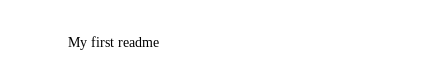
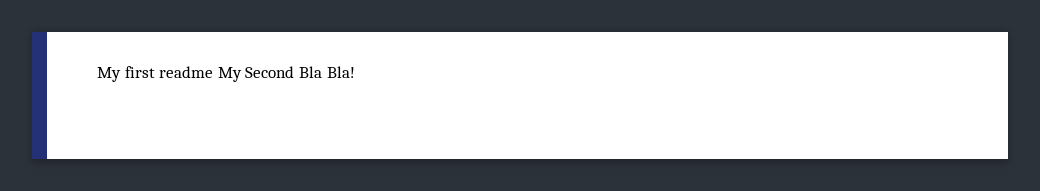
- My first readme
+ My first readme My Second Bla Bla!

